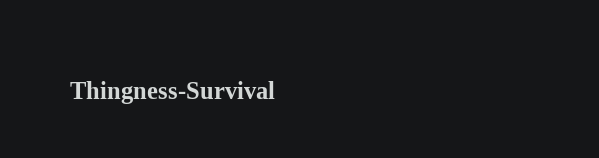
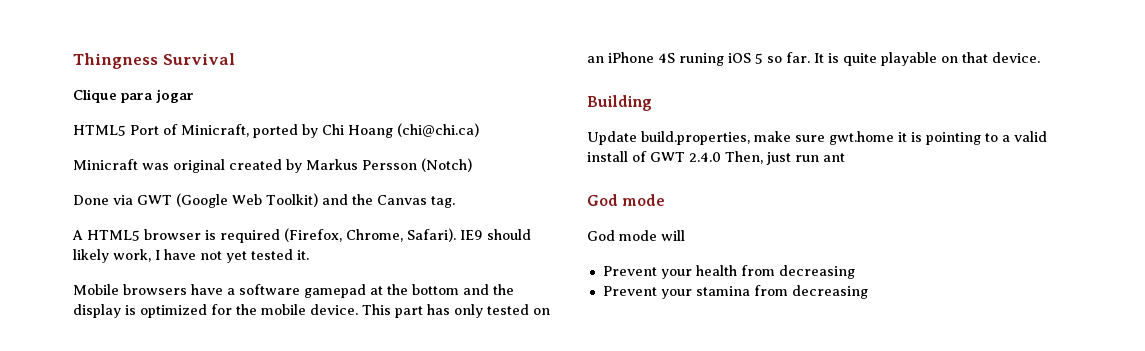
- Thingness-Survival
+ Thingness Survival
+ Clique para jogar
+ HTML5 Port of Minicraft, ported by Chi Hoang (chi@chi.ca)
+ Minicraft was original created by Markus Persson (Notch)
+ Done via GWT (Google Web Toolkit) and the Canvas tag.
+ A HTML5 browser is required (Firefox, Chrome, Safari). IE9 should likely work, I have not yet tested it.
+ Mobile browsers have a software gamepad at the bottom and the display is optimized for the mobile device. This part has only tested on an iPhone 4S runing iOS 5 so far. It is quite playable on that device.
+ Building
+ Update build.properties, make sure gwt.home it is pointing to a valid install of GWT 2.4.0 Then, just run ant
+ God mode
+ God mode will
+ Prevent your health from decreasing
+ Prevent your stamina from decreasing

